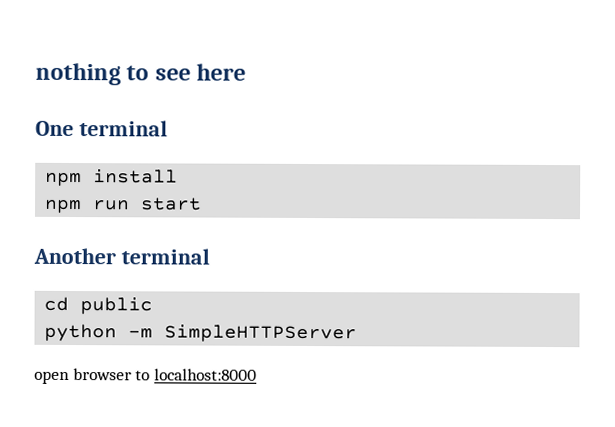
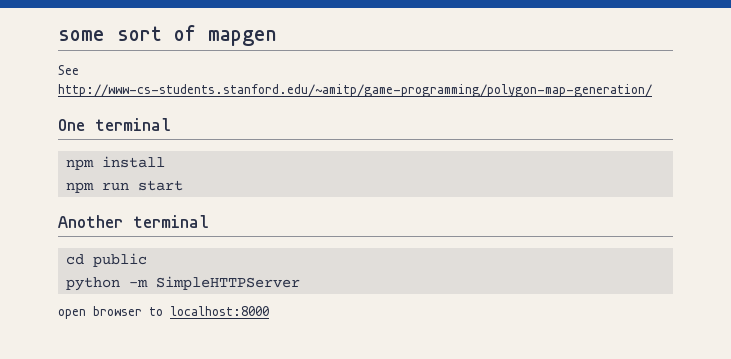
- nothing to see here
+ some sort of mapgen
+ See http://www-cs-students.stanford.edu/~amitp/game-programming/polygon-map-generation/

